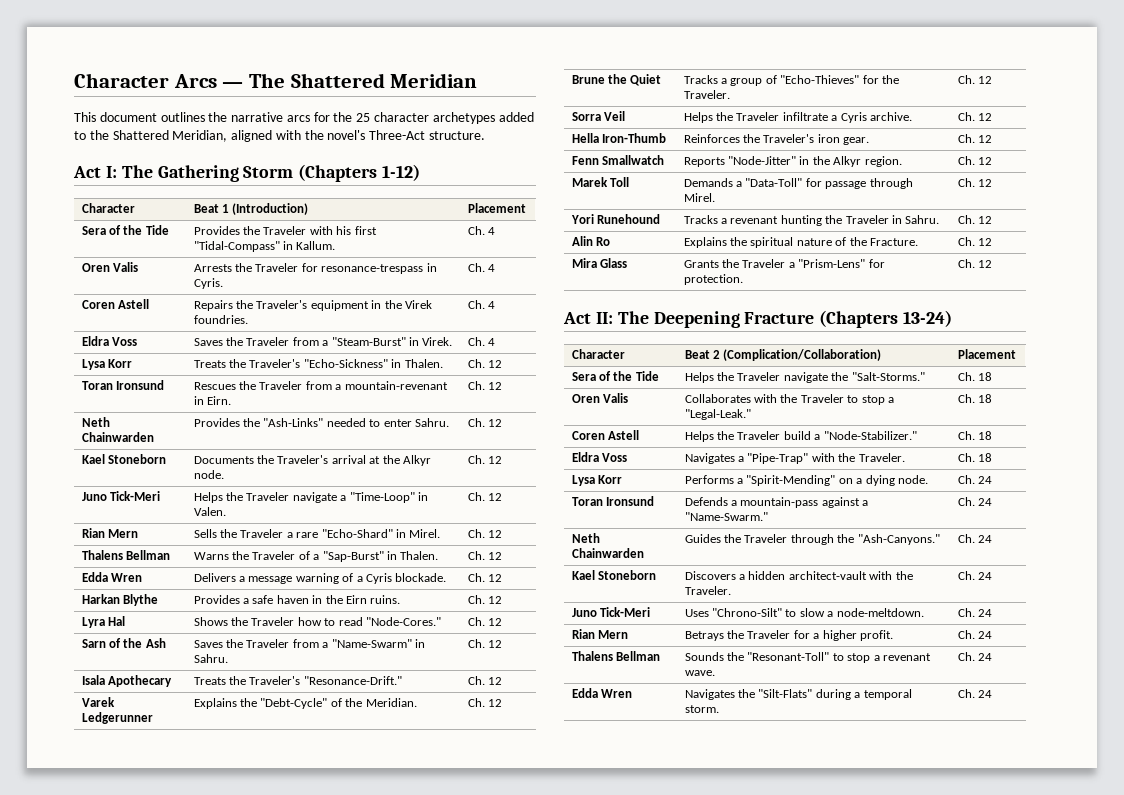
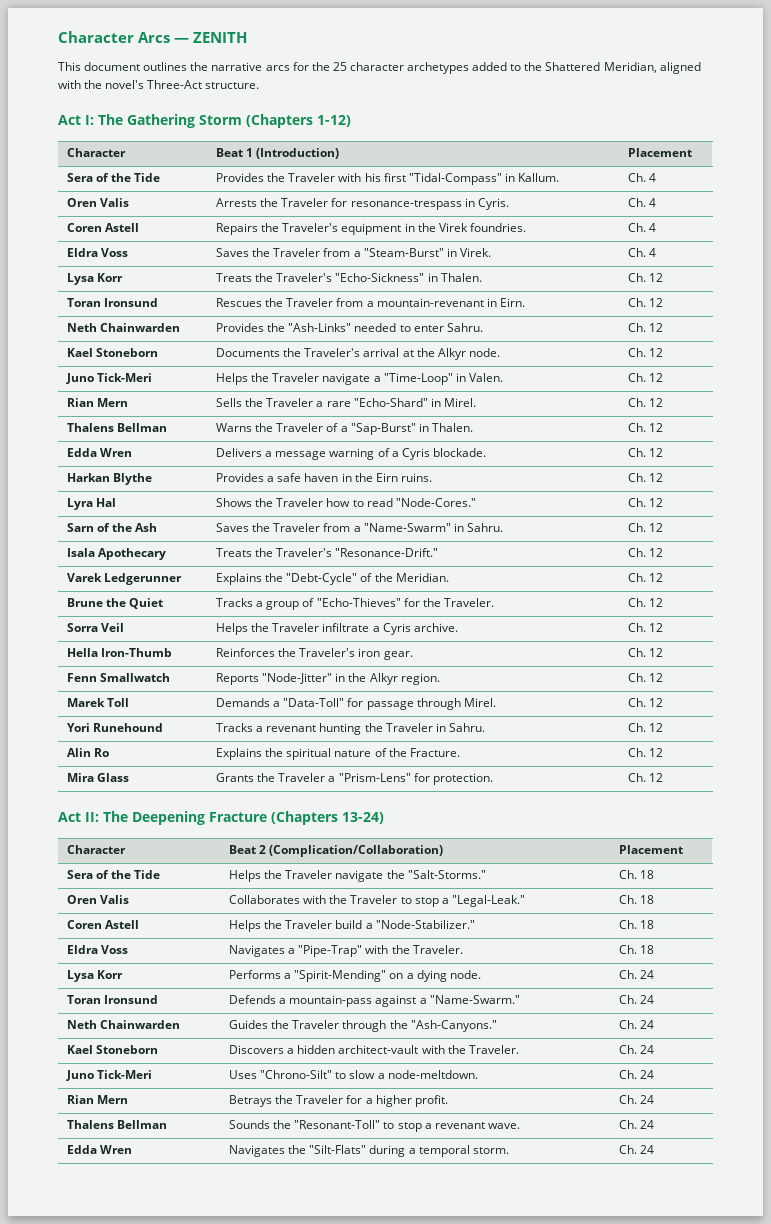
- Character Arcs — The Shattered Meridian
+ Character Arcs — ZENITH

